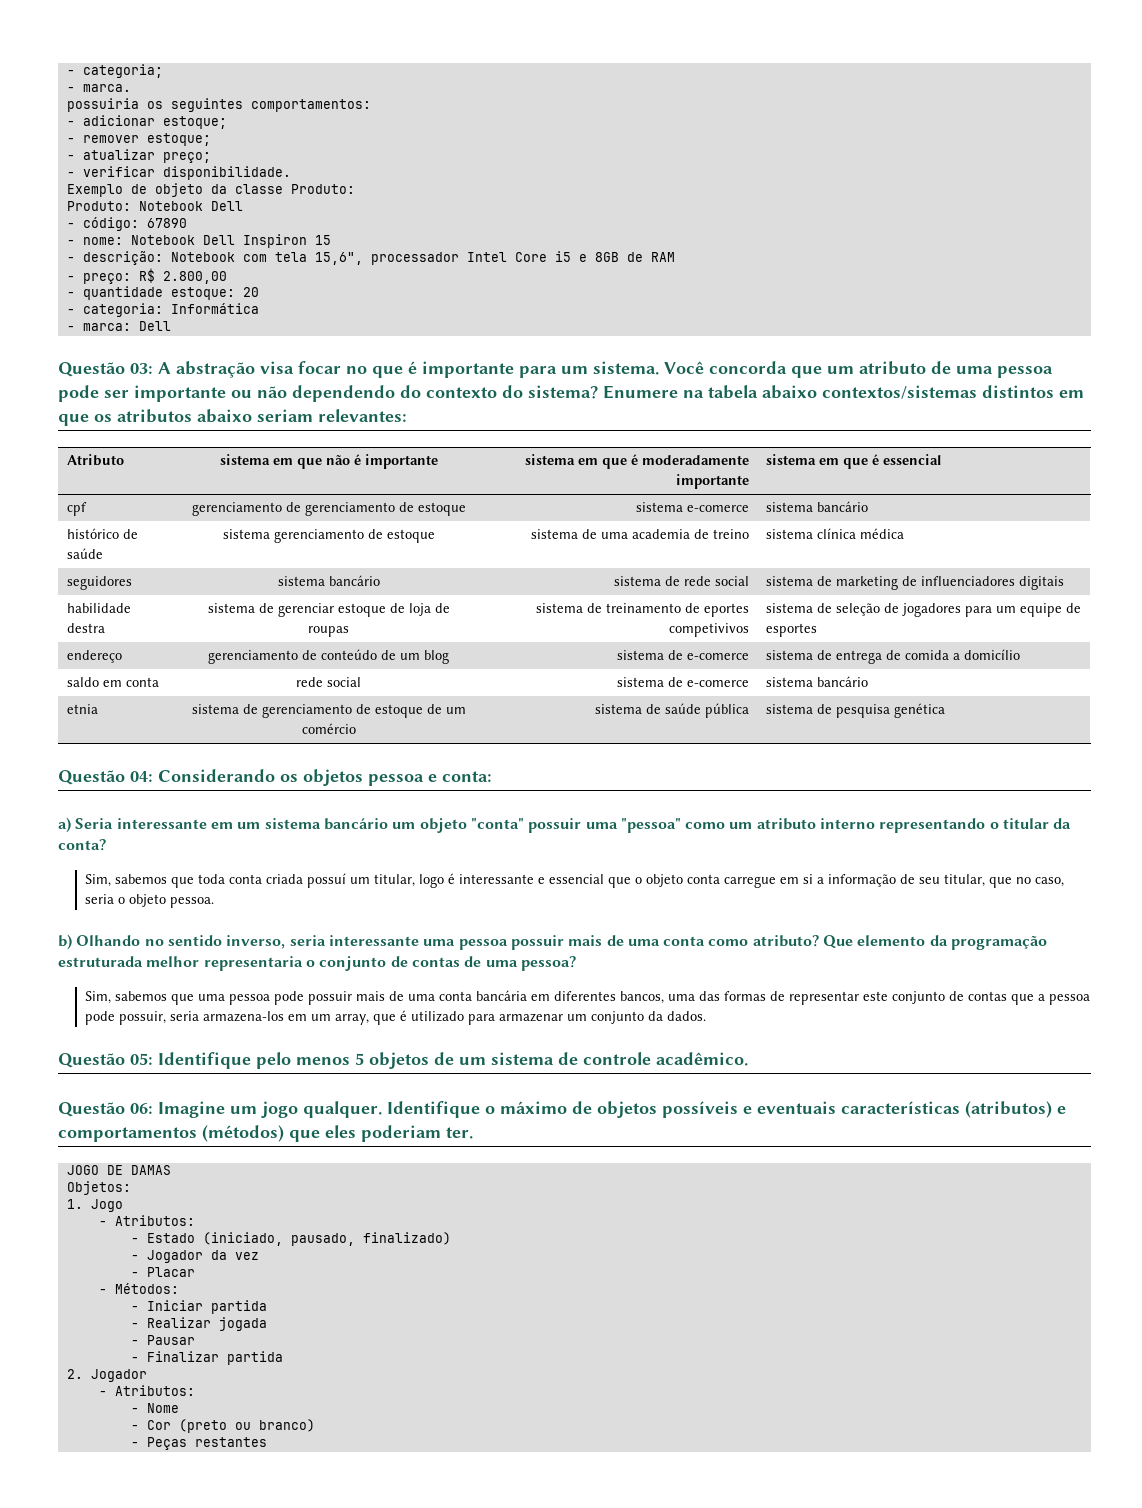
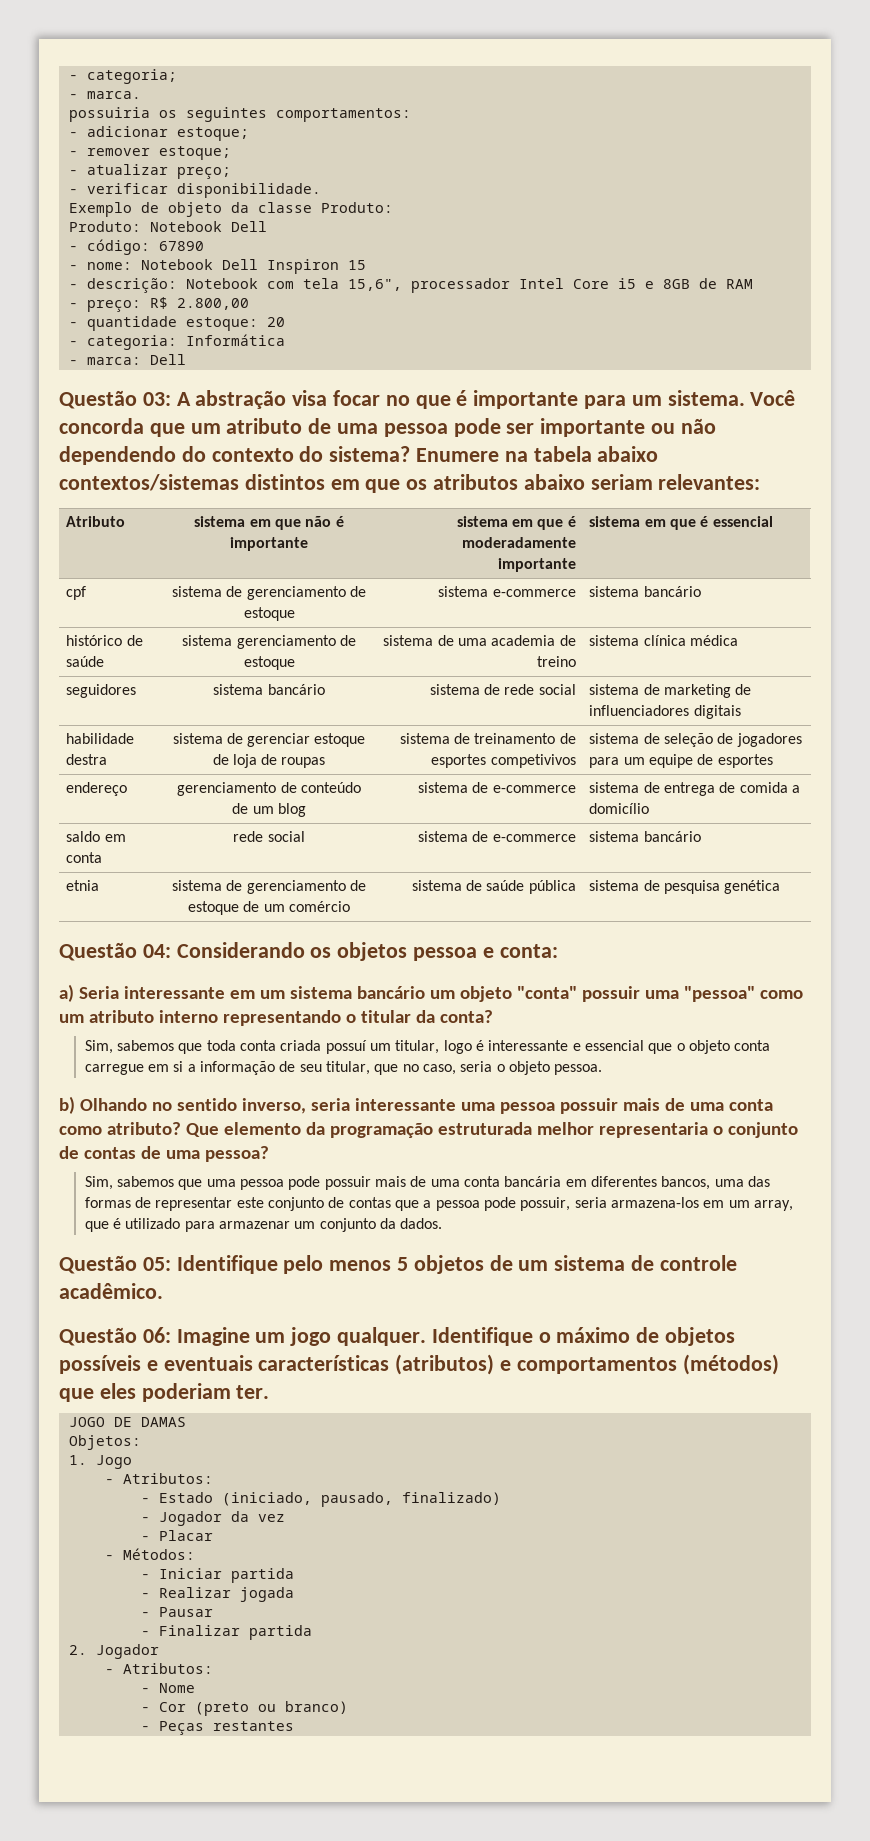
- cpf | gerenciamento de gerenciamento de estoque | sistema e-comerce | sistema bancário
+ cpf | sistema de gerenciamento de estoque | sistema e-commerce | sistema bancário
- habilidade destra | sistema de gerenciar estoque de loja de roupas | sistema de treinamento de eportes competivivos | sistema de seleção de jogadores para um equipe de esportes
+ habilidade destra | sistema de gerenciar estoque de loja de roupas | sistema de treinamento de esportes competivivos | sistema de seleção de jogadores para um equipe de esportes
- endereço | gerenciamento de conteúdo de um blog | sistema de e-comerce | sistema de entrega de comida a domicílio
+ endereço | gerenciamento de conteúdo de um blog | sistema de e-commerce | sistema de entrega de comida a domicílio
- saldo em conta | rede social | sistema de e-comerce | sistema bancário
+ saldo em conta | rede social | sistema de e-commerce | sistema bancário

